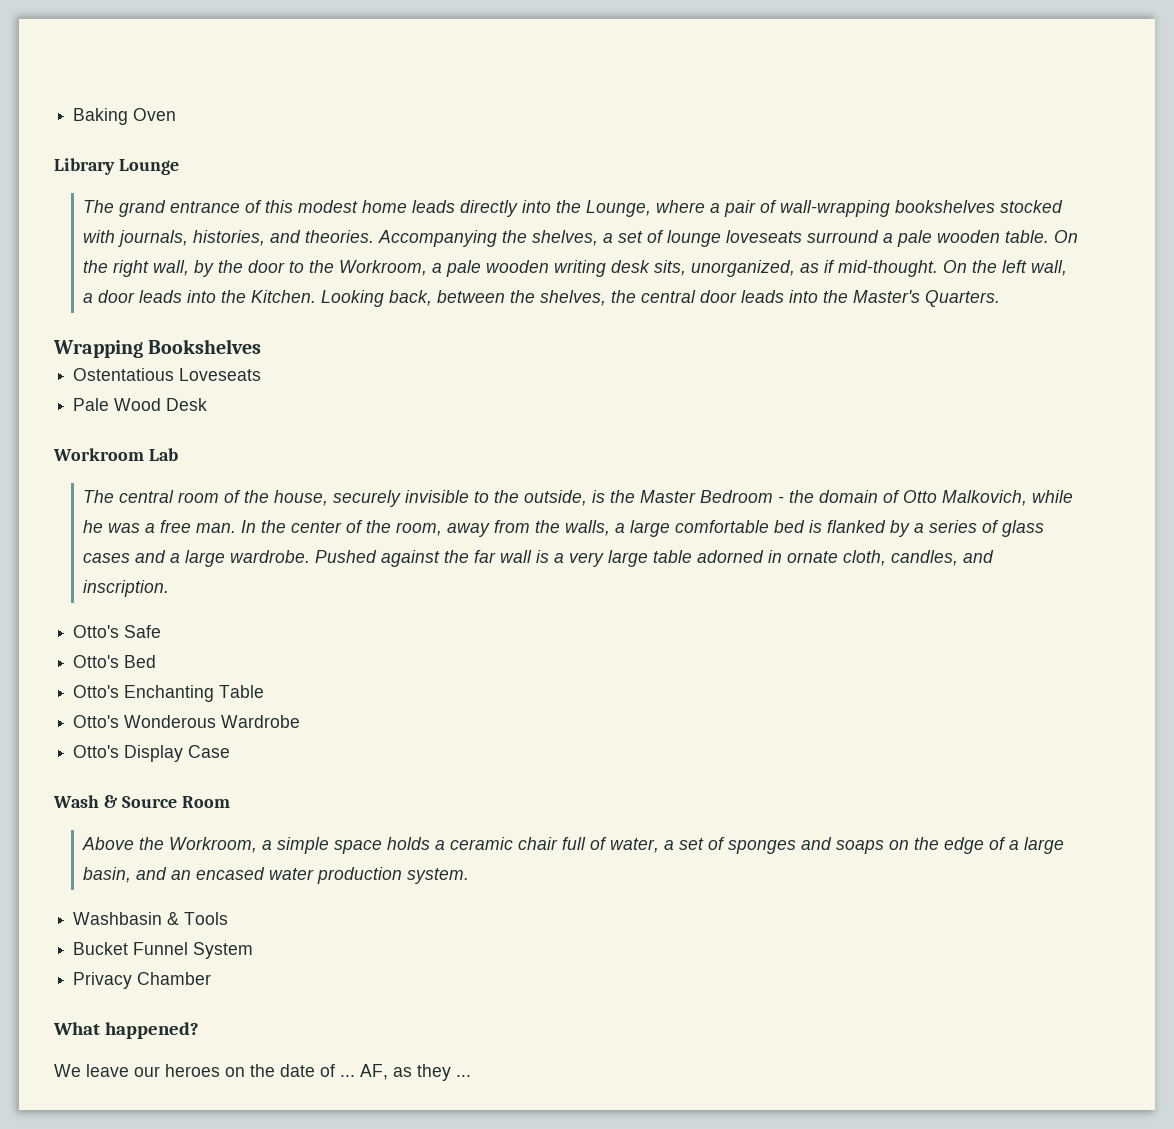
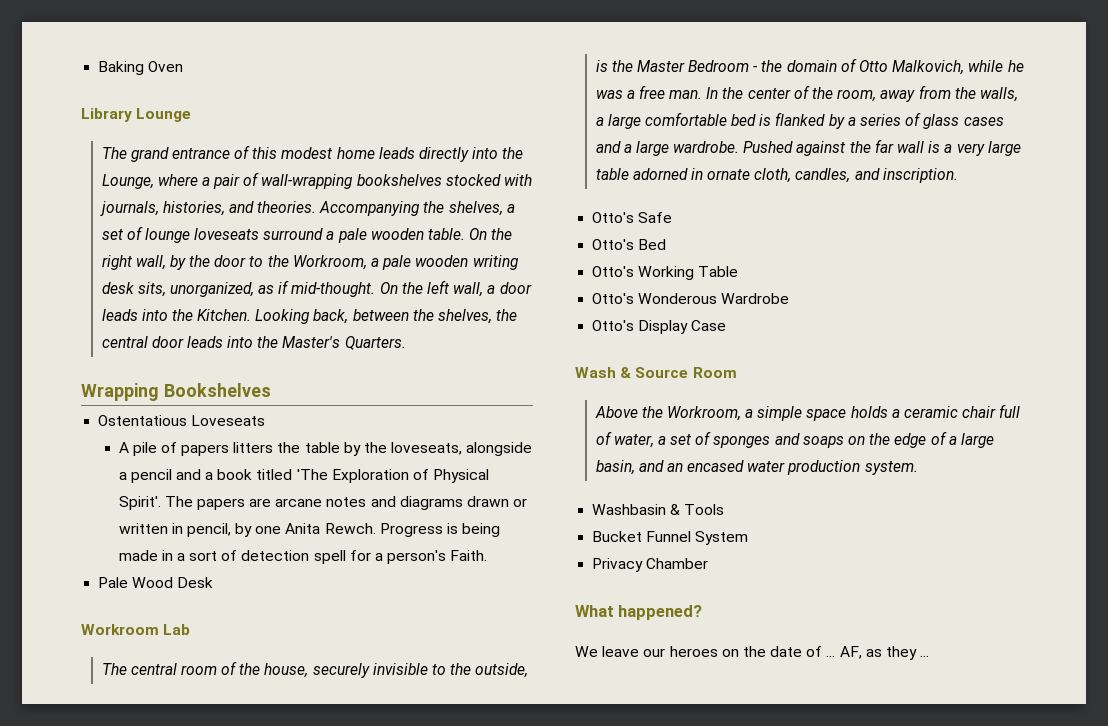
+ A pile of papers litters the table by the loveseats, alongside a pencil and a book titled 'The Exploration of Physical Spirit'. The papers are arcane notes and diagrams drawn or written in pencil, by one Anita Rewch. Progress is being made in a sort of detection spell for a person's Faith.
- Otto's Enchanting Table
+ Otto's Working Table

